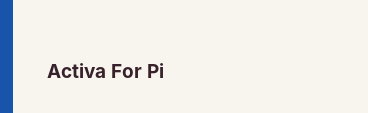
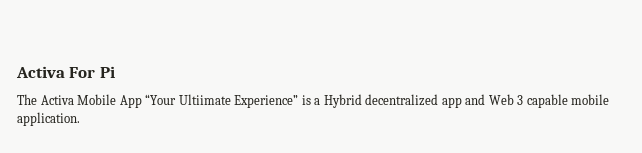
+ The Activa Mobile App “Your Ultiimate Experience” is a Hybrid decentralized app and Web 3 capable mobile application.

